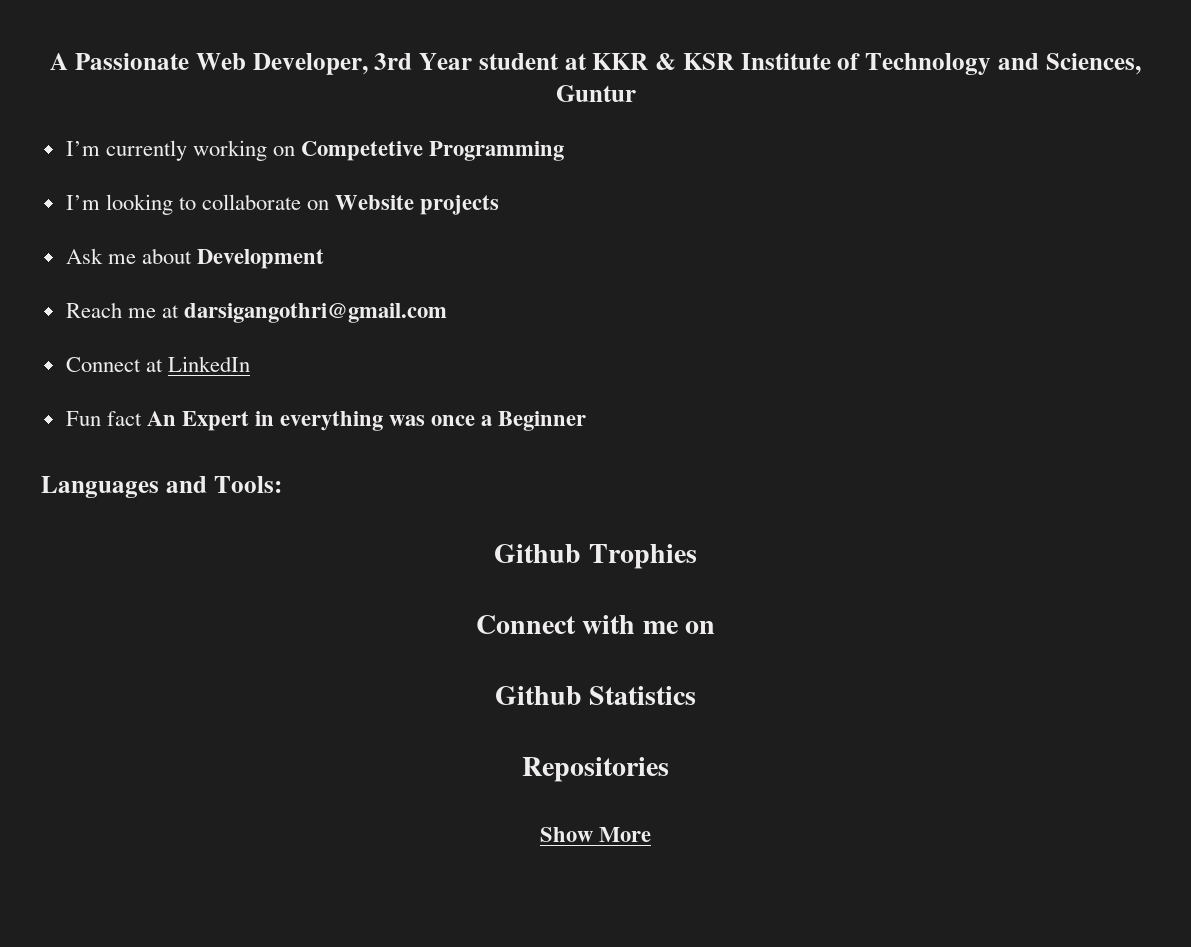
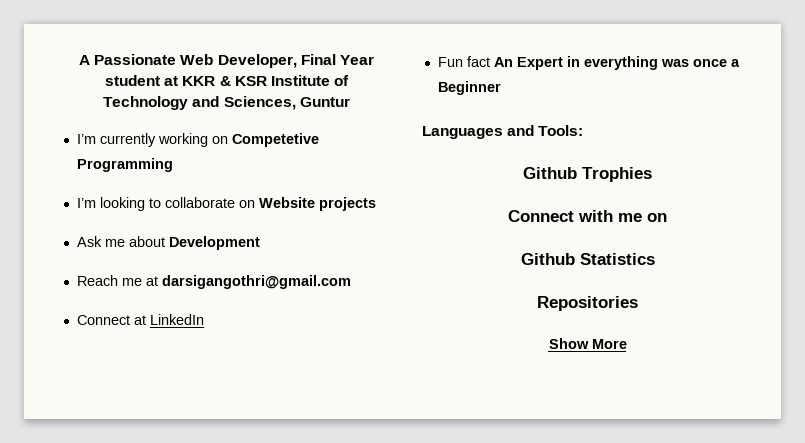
- A Passionate Web Developer, 3rd Year student at KKR & KSR Institute of Technology and Sciences, Guntur
+ A Passionate Web Developer, Final Year student at KKR & KSR Institute of Technology and Sciences, Guntur

